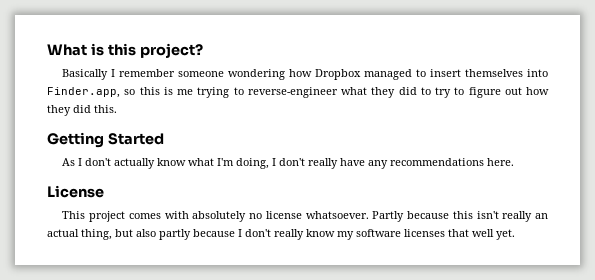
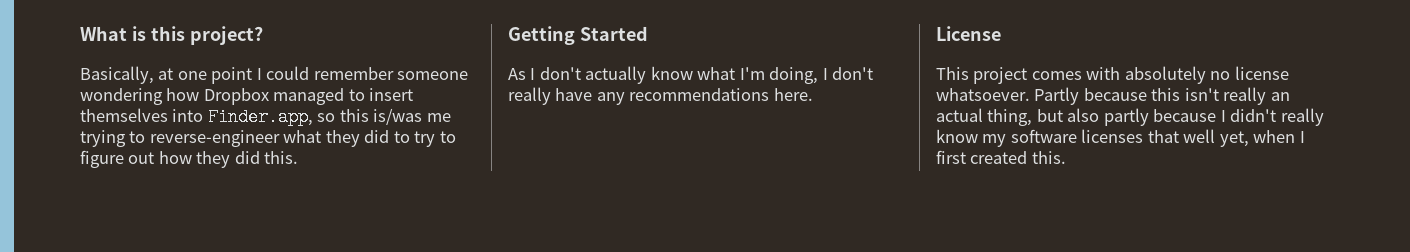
- Basically I remember someone wondering how Dropbox managed to insert themselves into Finder.app, so this is me trying to reverse-engineer what they did to try to figure out how they did this.
+ Basically, at one point I could remember someone wondering how Dropbox managed to insert themselves into Finder.app, so this is/was me trying to reverse-engineer what they did to try to figure out how they did this.
- Partly because this isn't really an actual thing, but also partly because I don't really know my software licenses that well yet.
+ Partly because this isn't really an actual thing, but also partly because I didn't really know my software licenses that well yet, when I first created this.

